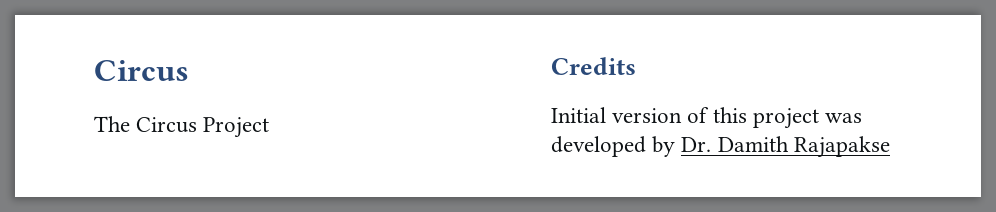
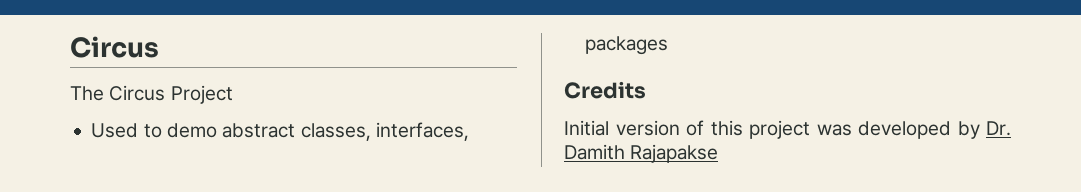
+ Used to demo abstract classes, interfaces, packages

